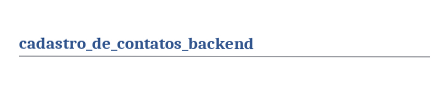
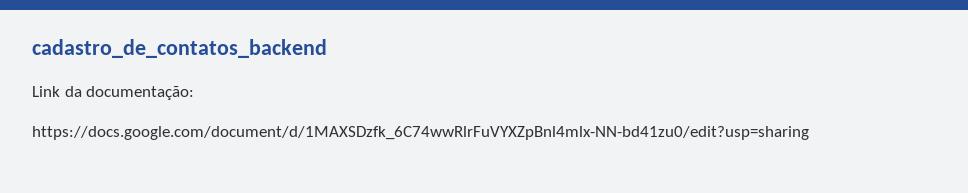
+ Link da documentação:
+ https://docs.google.com/document/d/1MAXSDzfk_6C74wwRlrFuVYXZpBnl4mlx-NN-bd41zu0/edit?usp=sharing

